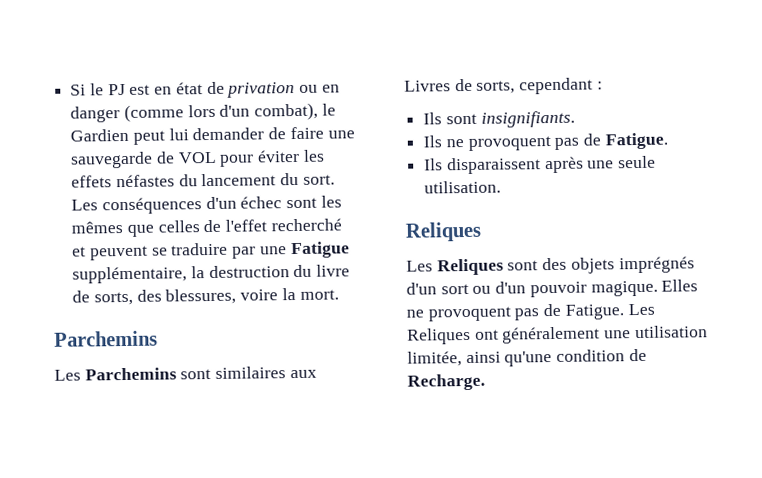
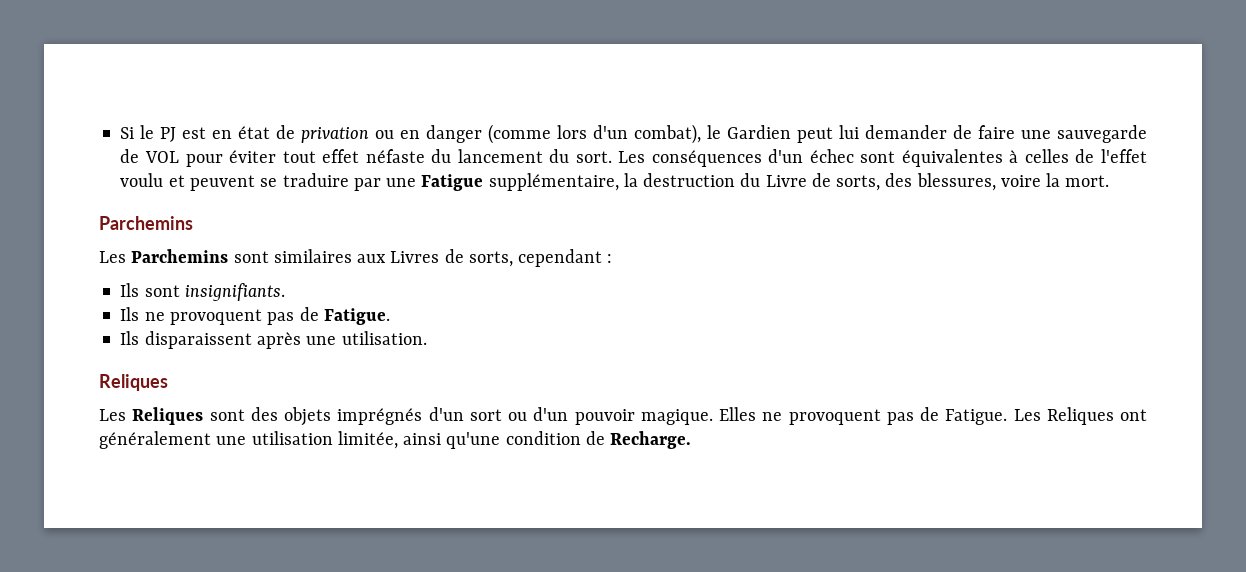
- Si le PJ est en état de privation ou en danger (comme lors d'un combat), le Gardien peut lui demander de faire une sauvegarde de VOL pour éviter les effets néfastes du lancement du sort.
+ Si le PJ est en état de privation ou en danger (comme lors d'un combat), le Gardien peut lui demander de faire une sauvegarde de VOL pour éviter tout effet néfaste du lancement du sort.
- Les conséquences d'un échec sont les mêmes que celles de l'effet recherché et peuvent se traduire par une Fatigue supplémentaire, la destruction du livre de sorts, des blessures, voire la mort.
+ Les conséquences d'un échec sont équivalentes à celles de l'effet voulu et peuvent se traduire par une Fatigue supplémentaire, la destruction du Livre de sorts, des blessures, voire la mort.
- Ils disparaissent après une seule utilisation.
+ Ils disparaissent après une utilisation.

